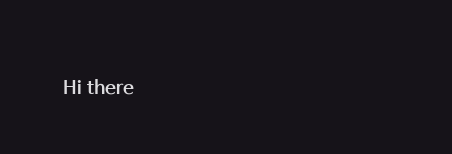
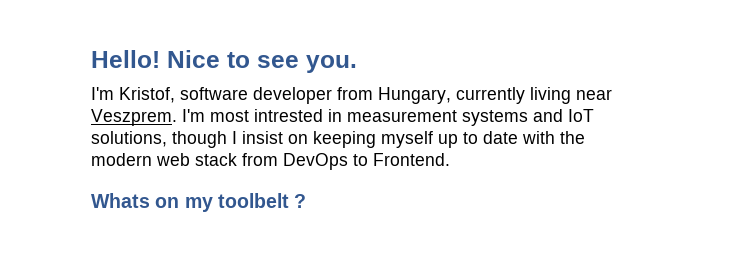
- Hi there
+ Hello! Nice to see you.
+ I'm Kristof, software developer from Hungary, currently living near Veszprem. I'm most intrested in measurement systems and IoT solutions, though I insist on keeping myself up to date with the modern web stack from DevOps to Frontend.
+ Whats on my toolbelt ?

